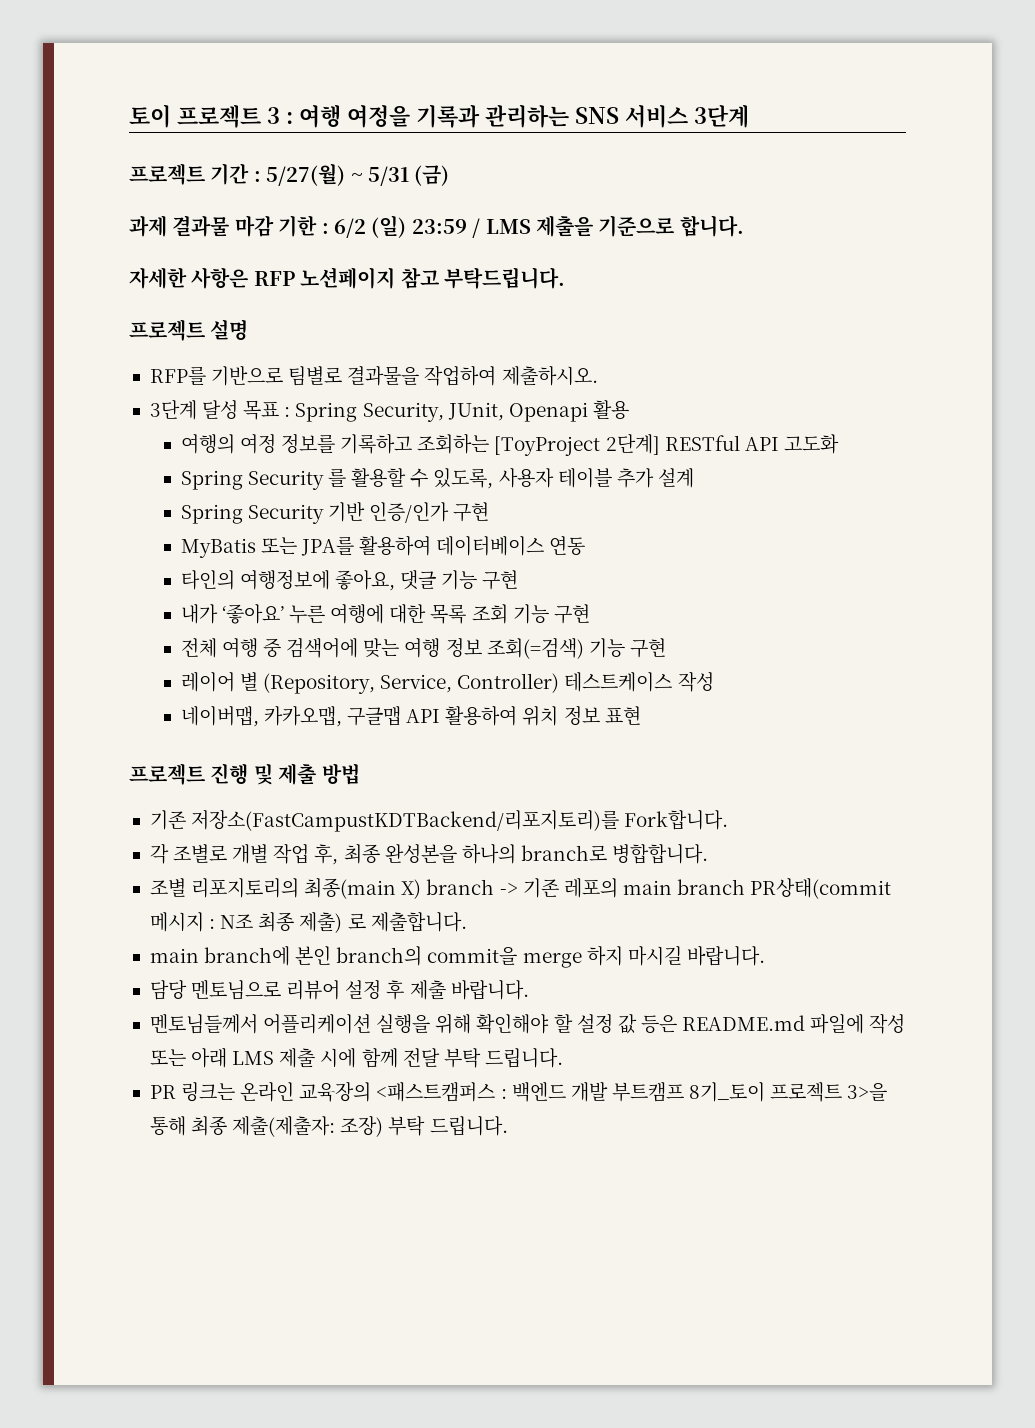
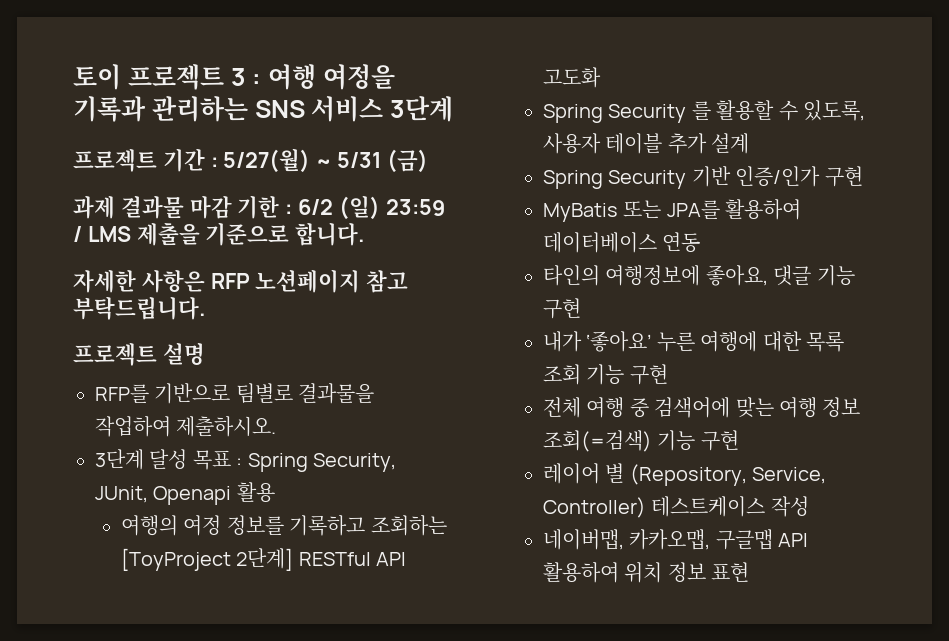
- 프로젝트 진행 및 제출 방법
- 기존 저장소(FastCampustKDTBackend/리포지토리)를 Fork합니다.
- 각 조별로 개별 작업 후, 최종 완성본을 하나의 branch로 병합합니다.
- 조별 리포지토리의 최종(main X) branch -> 기존 레포의 main branch PR상태(commit 메시지 : N조 최종 제출) 로 제출합니다.
- main branch에 본인 branch의 commit을 merge 하지 마시길 바랍니다.
- 담당 멘토님으로 리뷰어 설정 후 제출 바랍니다.
- 멘토님들께서 어플리케이션 실행을 위해 확인해야 할 설정 값 등은 README.md 파일에 작성 또는 아래 LMS 제출 시에 함께 전달 부탁 드립니다.
- PR 링크는 온라인 교육장의 <패스트캠퍼스 : 백엔드 개발 부트캠프 8기_토이 프로젝트 3>을 통해 최종 제출(제출자: 조장) 부탁 드립니다.

